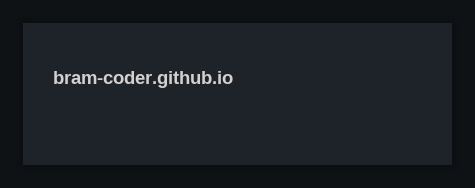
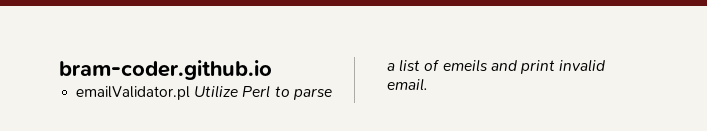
+ emailValidator.pl Utilize Perl to parse a list of emeils and print invalid email.

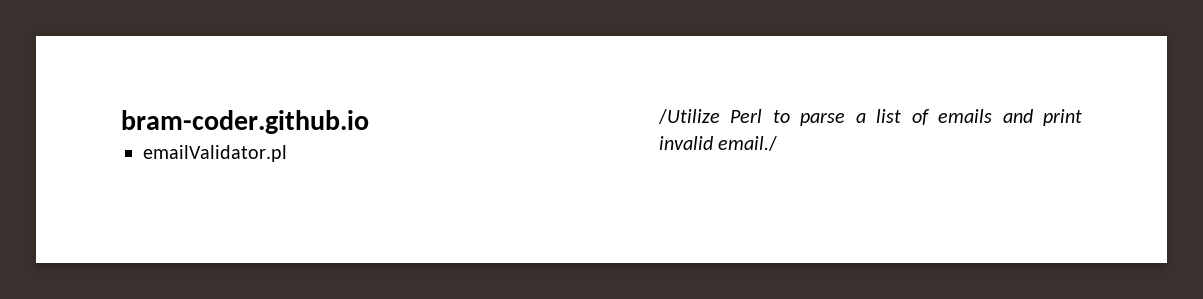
- emailValidator.pl Utilize Perl to parse a list of emeils and print invalid email.
+ emailValidator.pl
+ /Utilize Perl to parse a list of emails and print invalid email./

